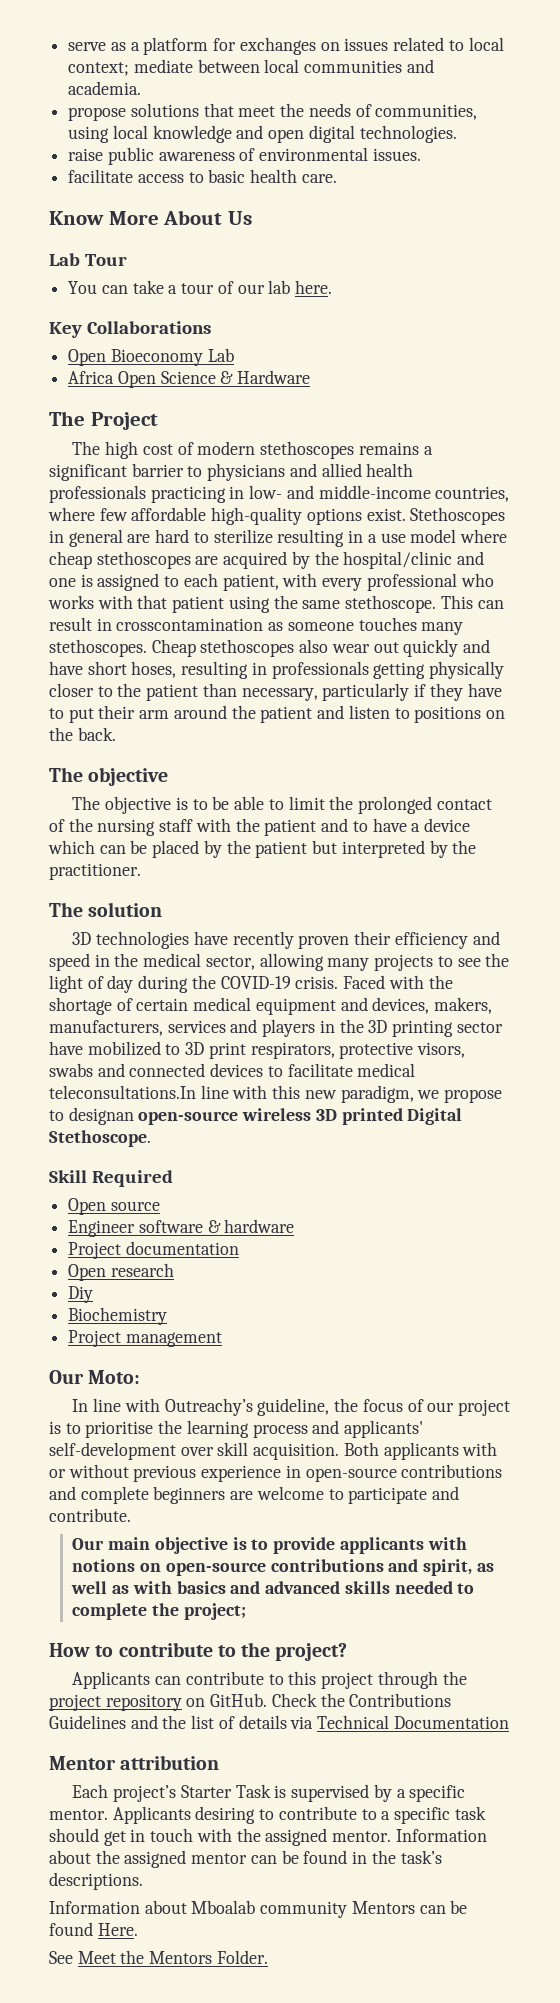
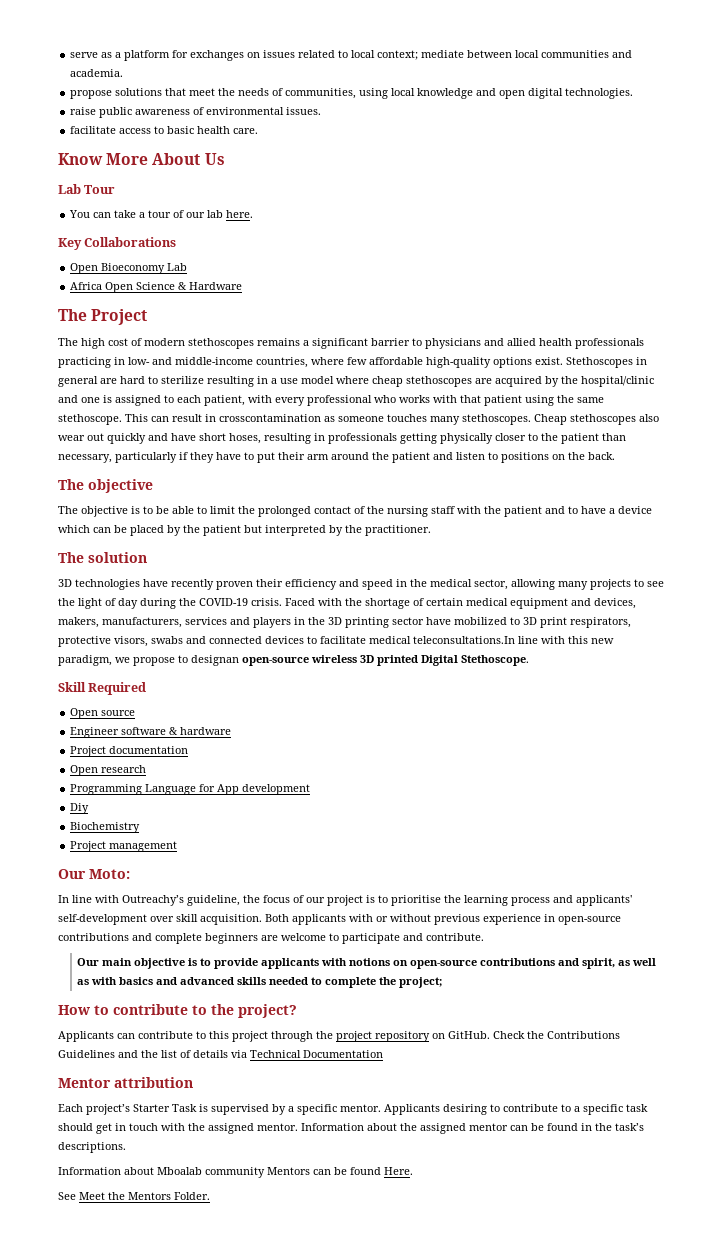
+ Programming Language for App development

